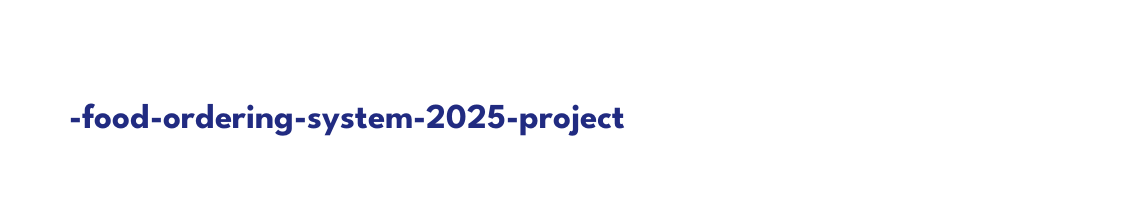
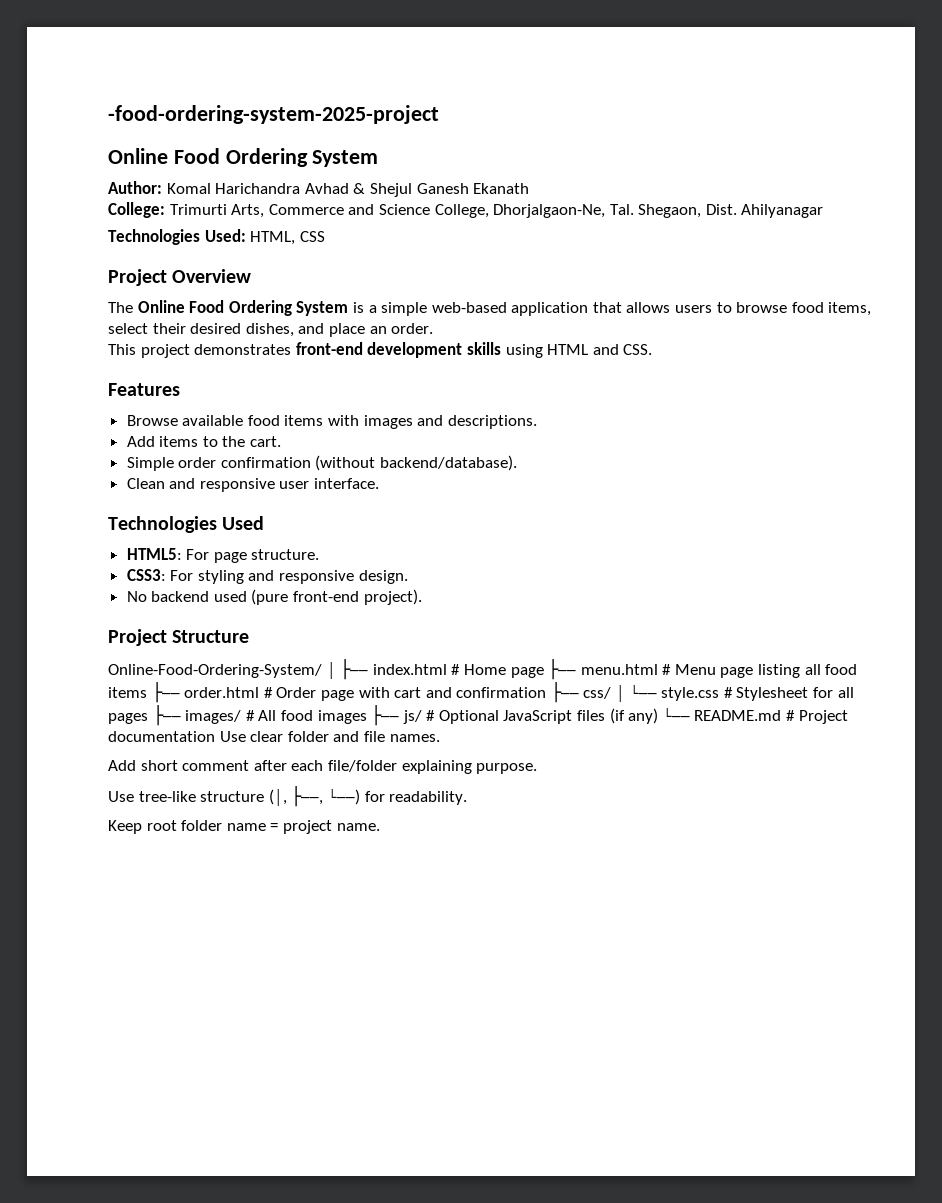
  -food-ordering-system-2025-project
+ Online Food Ordering System
+ Author: Komal Harichandra Avhad & Shejul Ganesh Ekanath
+ College: Trimurti Arts, Commerce and Science College, Dhorjalgaon-Ne, Tal. Shegaon, Dist. Ahilyanagar
+ Technologies Used: HTML, CSS
+ Project Overview
+ The Online Food Ordering System is a simple web-based application that allows users to browse food items, select their desired dishes, and place an order.
+ This project demonstrates front-end development skills using HTML and CSS.
+ Features
+ Browse available food items with images and descriptions.
+ Add items to the cart.
+ Simple order confirmation (without backend/database).
+ Clean and responsive user interface.
+ Technologies Used
+ HTML5: For page structure.
+ CSS3: For styling and responsive design.
+ No backend used (pure front-end project).
+ Project Structure
+ Online-Food-Ordering-System/ │ ├── index.html # Home page ├── menu.html # Menu page listing all food items ├── order.html # Order page with cart and confirmation ├── css/ │ └── style.css # Stylesheet for all pages ├── images/ # All food images ├── js/ # Optional JavaScript files (if any) └── README.md # Project documentation Use clear folder and file names.
+ Add short comment after each file/folder explaining purpose.
+ Use tree-like structure (│, ├──, └──) for readability.
+ Keep root folder name = project name.

